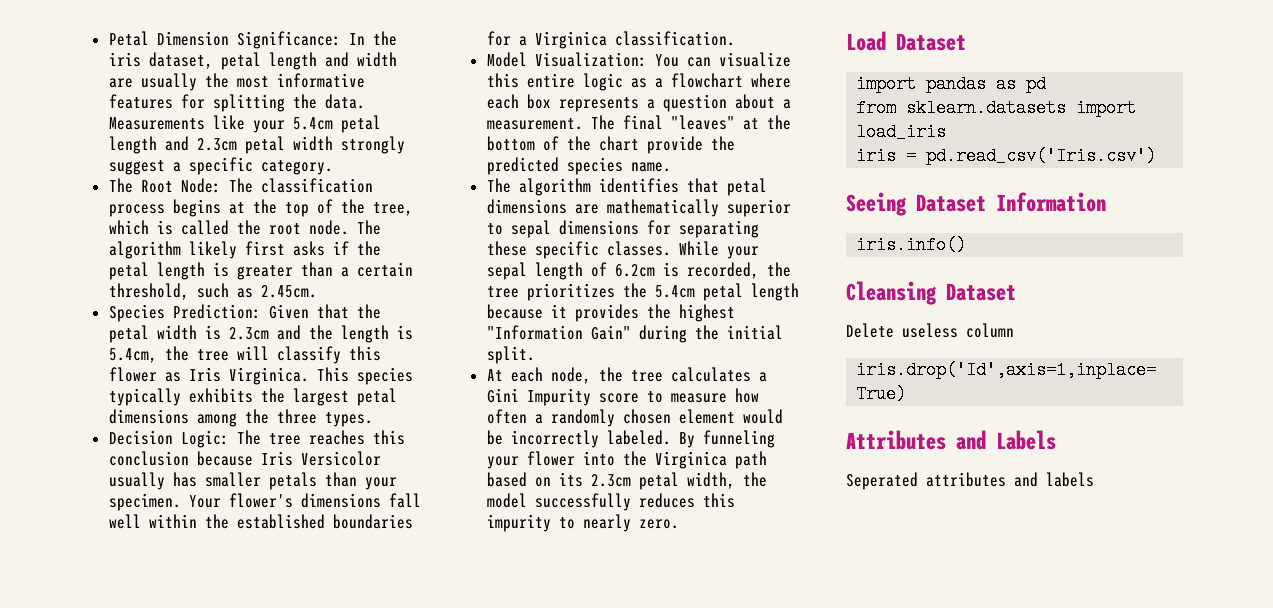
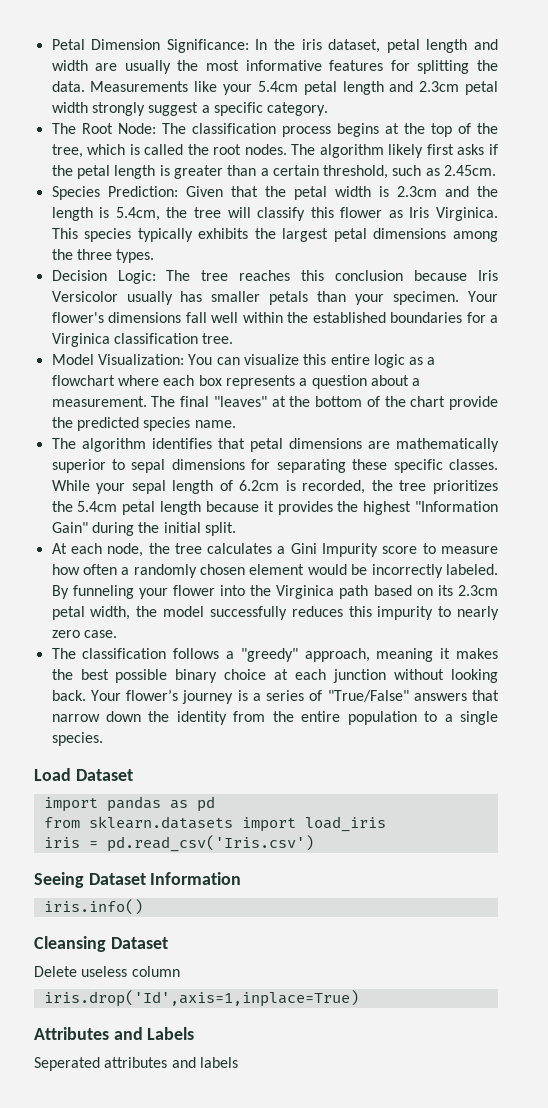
- The Root Node: The classification process begins at the top of the tree, which is called the root node.
+ The Root Node: The classification process begins at the top of the tree, which is called the root nodes.
- Your flower's dimensions fall well within the established boundaries for a Virginica classification.
+ Your flower's dimensions fall well within the established boundaries for a Virginica classification tree.
- By funneling your flower into the Virginica path based on its 2.3cm petal width, the model successfully reduces this impurity to nearly zero.
+ By funneling your flower into the Virginica path based on its 2.3cm petal width, the model successfully reduces this impurity to nearly zero case.
+ The classification follows a "greedy" approach, meaning it makes the best possible binary choice at each junction without looking back. Your flower’s journey is a series of "True/False" answers that narrow down the identity from the entire population to a single species.

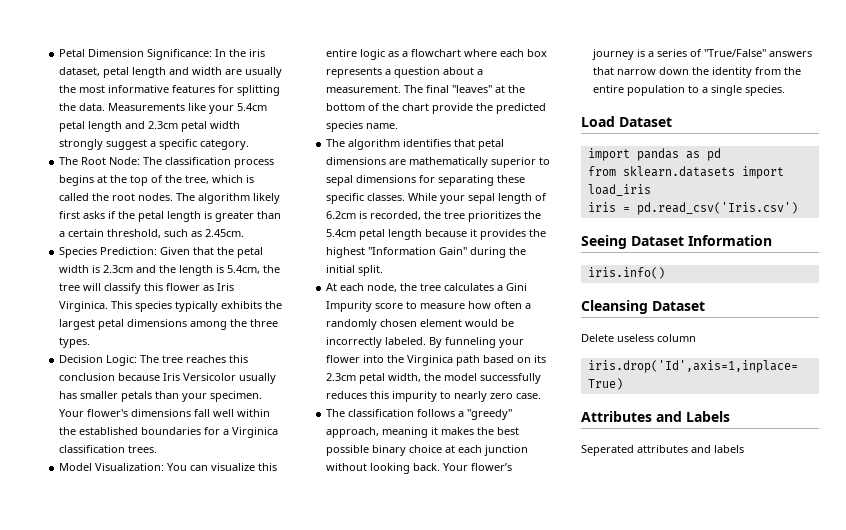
- Your flower's dimensions fall well within the established boundaries for a Virginica classification tree.
+ Your flower's dimensions fall well within the established boundaries for a Virginica classification trees.

